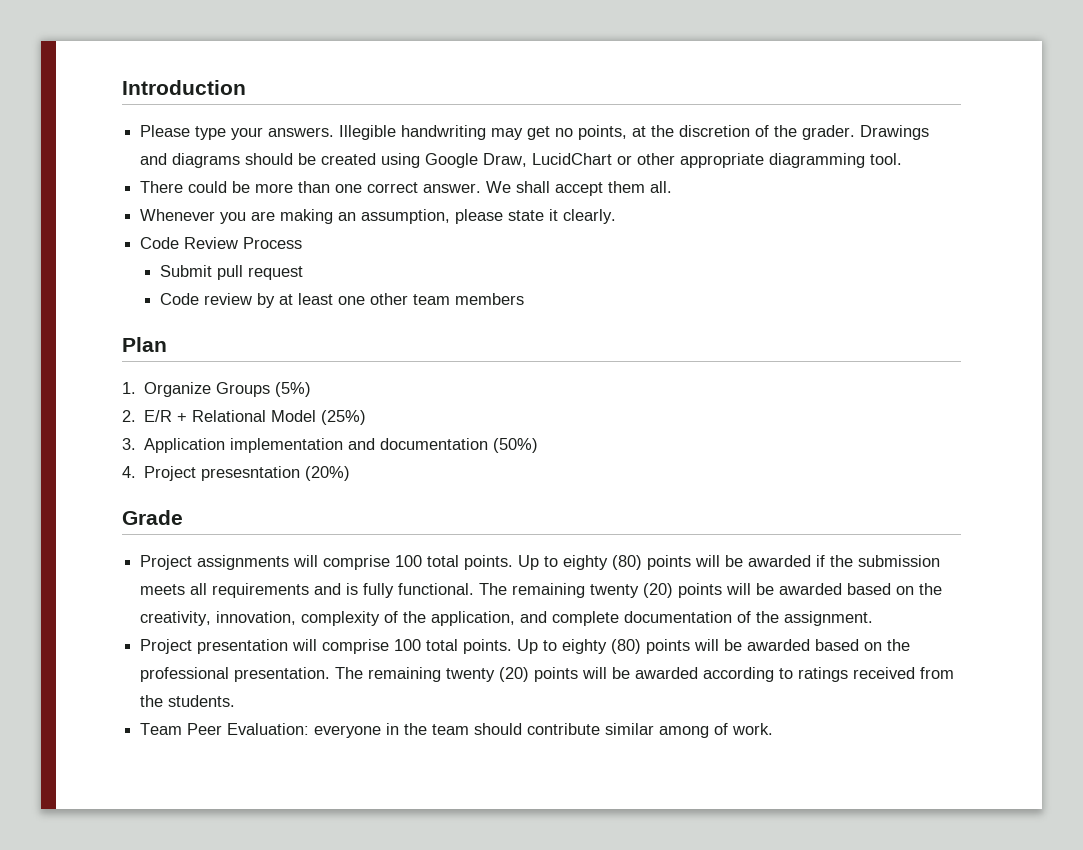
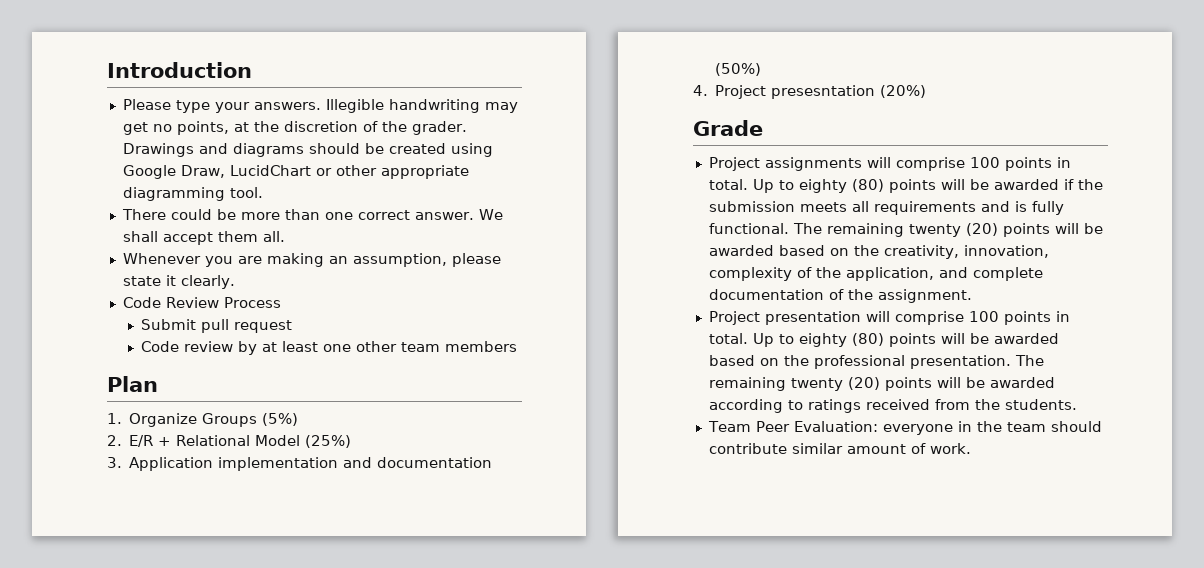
- Project assignments will comprise 100 total points.
+ Project assignments will comprise 100 points in total.
- Project presentation will comprise 100 total points.
+ Project presentation will comprise 100 points in total.
- Team Peer Evaluation: everyone in the team should contribute similar among of work.
+ Team Peer Evaluation: everyone in the team should contribute similar amount of work.

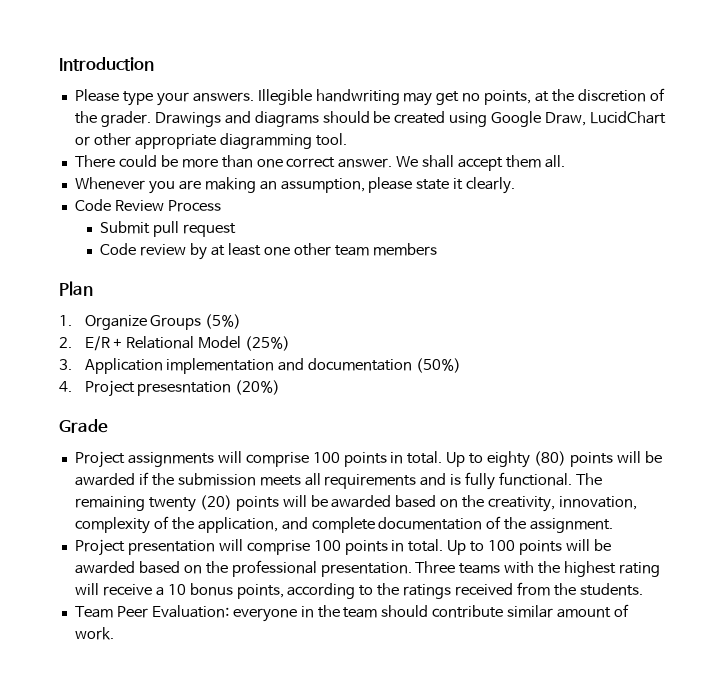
- Up to eighty (80) points will be awarded based on the professional presentation.
+ Up to 100 points will be awarded based on the professional presentation.
- The remaining twenty (20) points will be awarded according to ratings received from the students.
+ Three teams with the highest rating will receive a 10 bonus points, according to the ratings received from the students.

